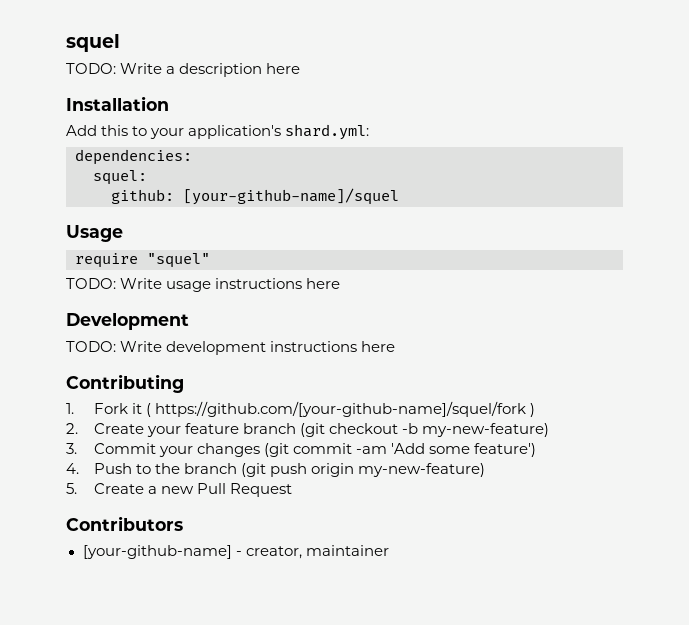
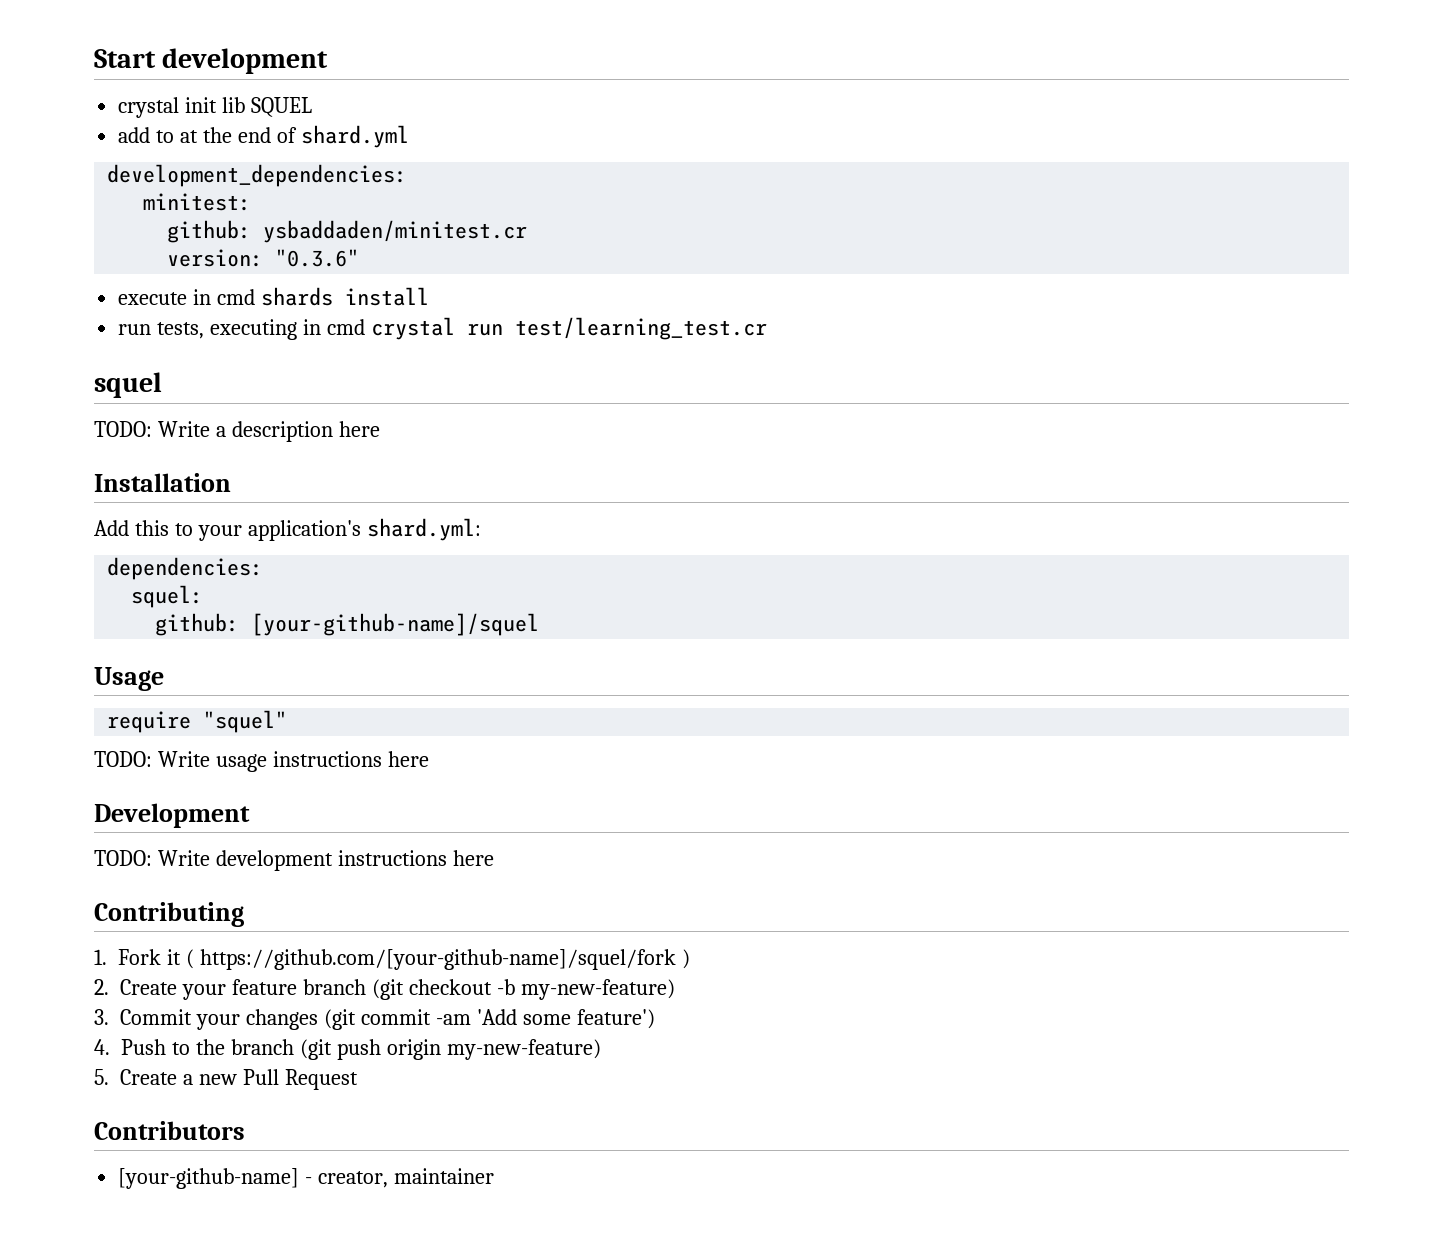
+ Start development
+ crystal init lib SQUEL
+ add to at the end of shard.yml
+ development_dependencies:
+ minitest:
+ github: ysbaddaden/minitest.cr
+ version: "0.3.6"
+ execute in cmd shards install
+ run tests, executing in cmd crystal run test/learning_test.cr

